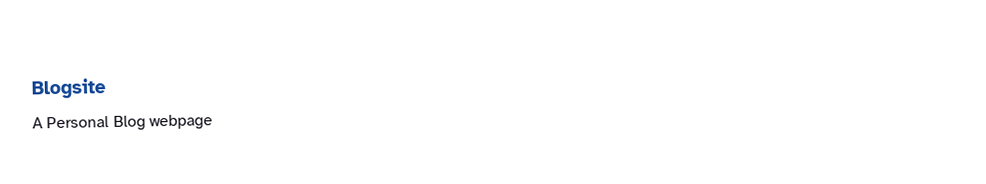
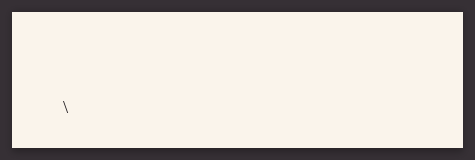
- Blogsite
- A Personal Blog webpage
+ \

